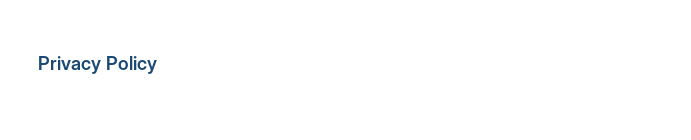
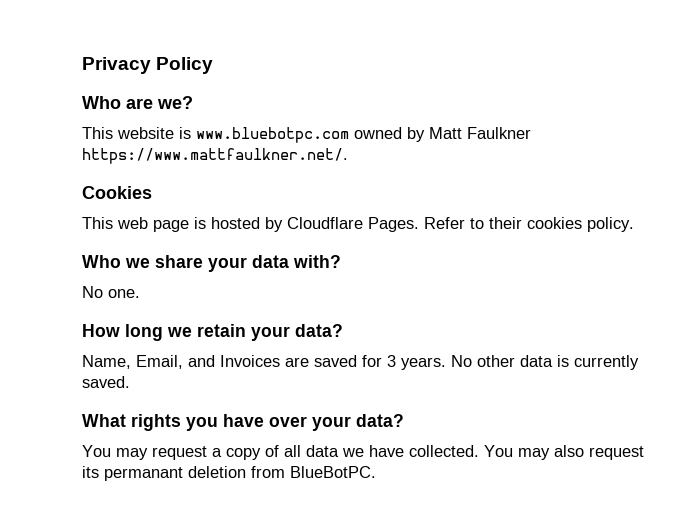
+ Who are we?
+ This website is www.bluebotpc.com owned by Matt Faulkner https://www.mattfaulkner.net/.
+ Cookies
+ This web page is hosted by Cloudflare Pages. Refer to their cookies policy.
+ Who we share your data with?
+ No one.
+ How long we retain your data?
+ Name, Email, and Invoices are saved for 3 years. No other data is currently saved.
+ What rights you have over your data?
+ You may request a copy of all data we have collected. You may also request its permanant deletion from BlueBotPC.

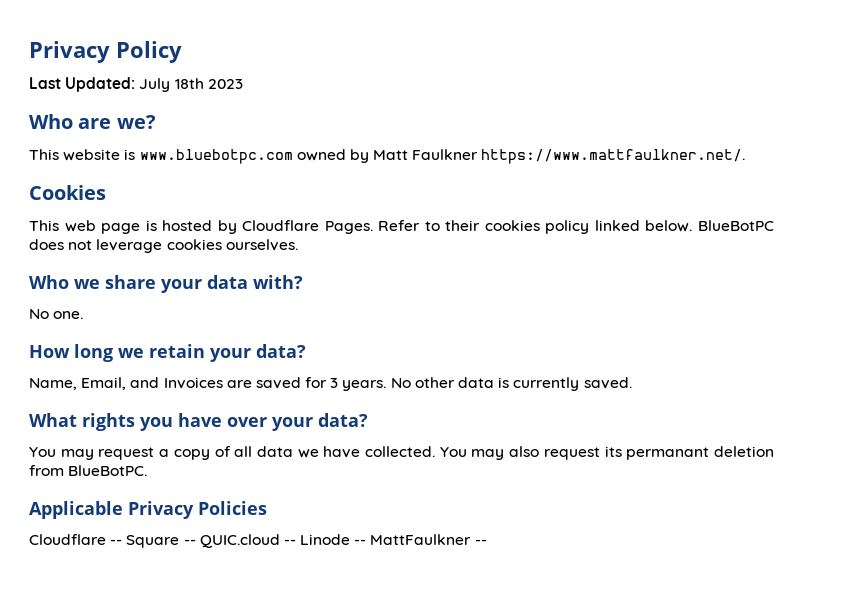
+ Last Updated: July 18th 2023
- Refer to their cookies policy.
+ Refer to their cookies policy linked below. BlueBotPC does not leverage cookies ourselves.
+ Applicable Privacy Policies
+ Cloudflare -- Square -- QUIC.cloud -- Linode -- MattFaulkner --

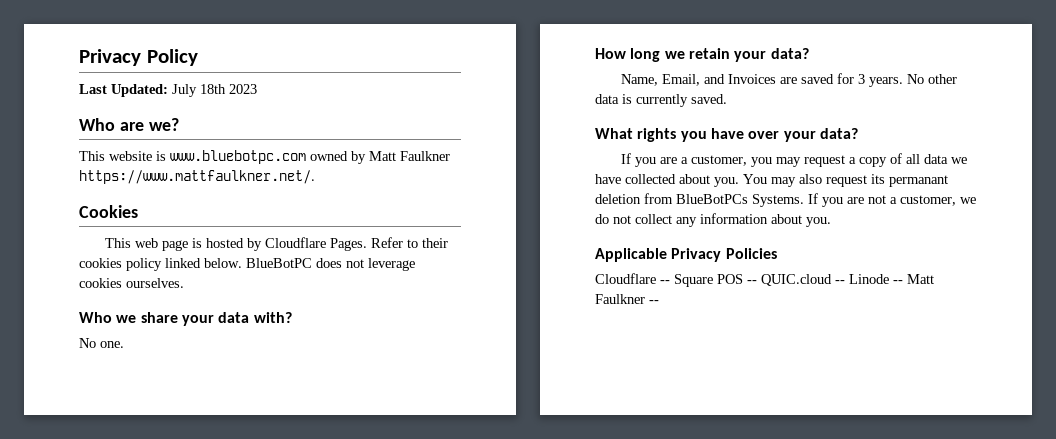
- You may request a copy of all data we have collected.
+ If you are a customer, you may request a copy of all data we have collected about you.
- You may also request its permanant deletion from BlueBotPC.
+ You may also request its permanant deletion from BlueBotPCs Systems. If you are not a customer, we do not collect any information about you.
- Cloudflare -- Square -- QUIC.cloud -- Linode -- MattFaulkner --
+ Cloudflare -- Square POS -- QUIC.cloud -- Linode -- Matt Faulkner --

